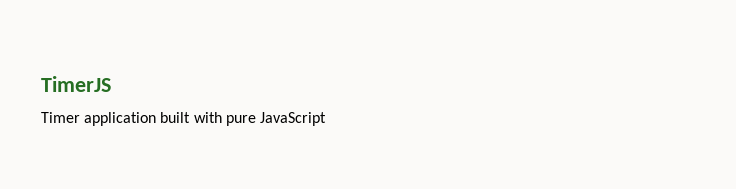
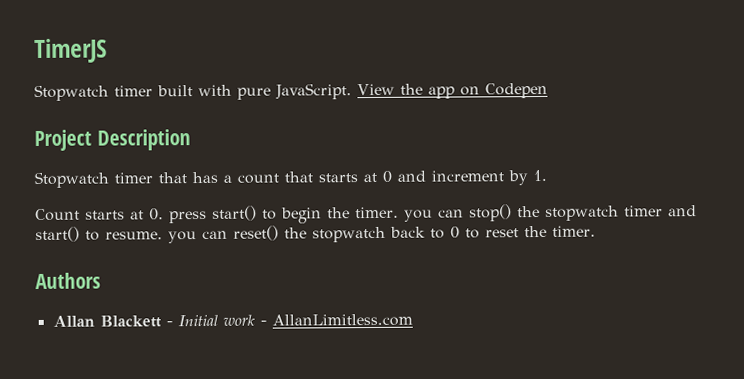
- Timer application built with pure JavaScript
+ Stopwatch timer built with pure JavaScript. View the app on Codepen
+ Project Description
+ Stopwatch timer that has a count that starts at 0 and increment by 1.
+ Count starts at 0. press start() to begin the timer. you can stop() the stopwatch timer and start() to resume. you can reset() the stopwatch back to 0 to reset the timer.
+ Authors
+ Allan Blackett - Initial work - AllanLimitless.com

